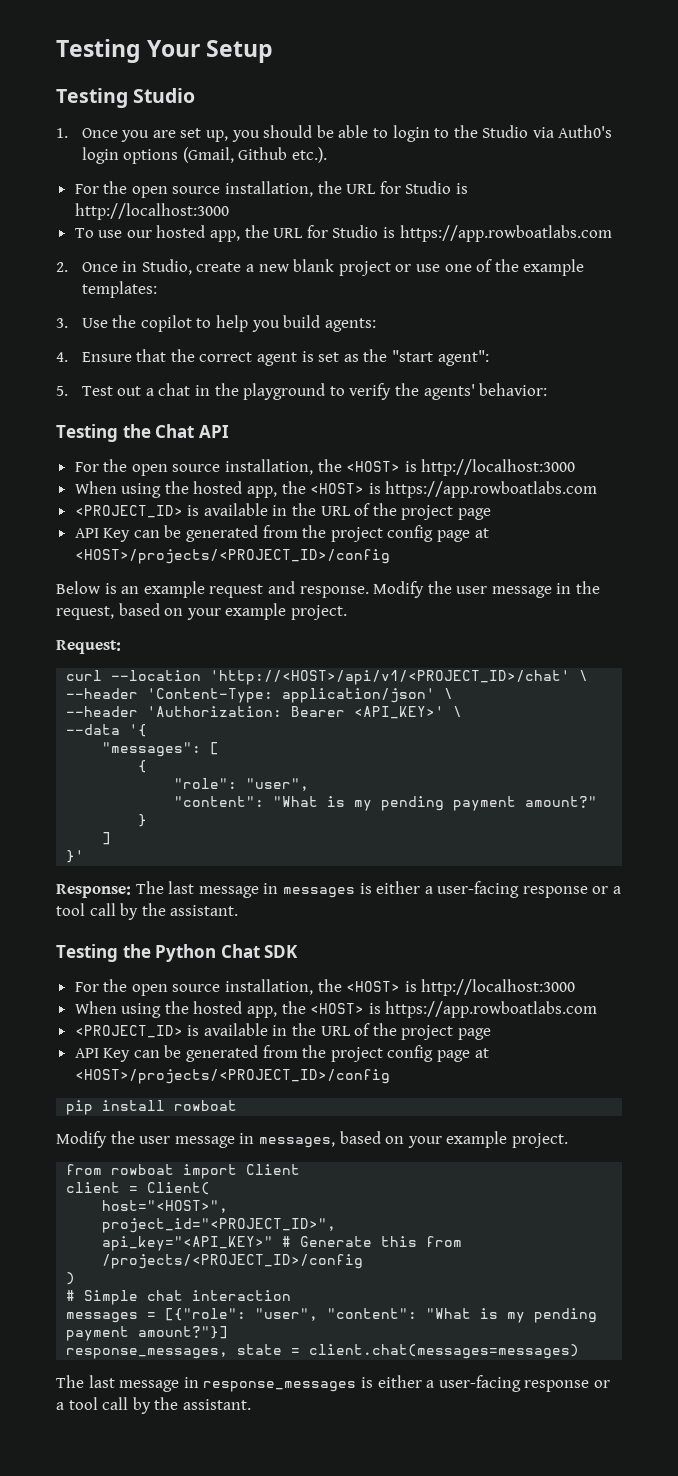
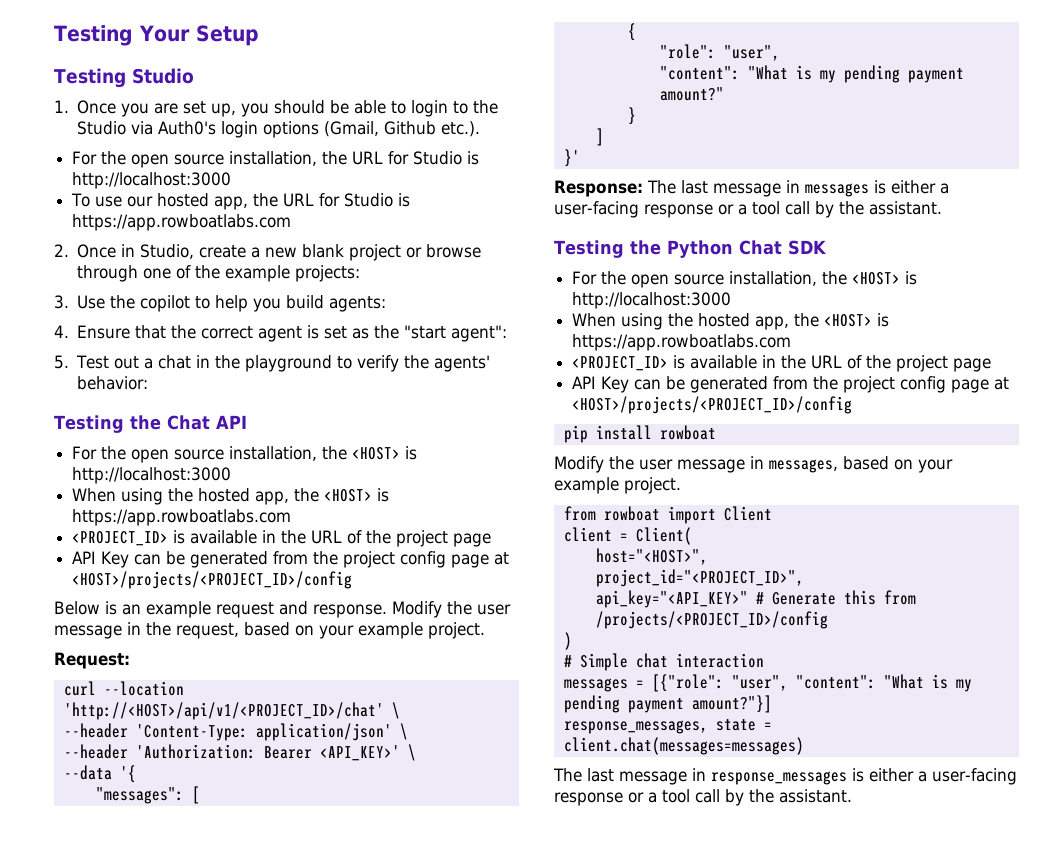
- 2. Once in Studio, create a new blank project or use one of the example templates:
+ 2. Once in Studio, create a new blank project or browse through one of the example projects:

